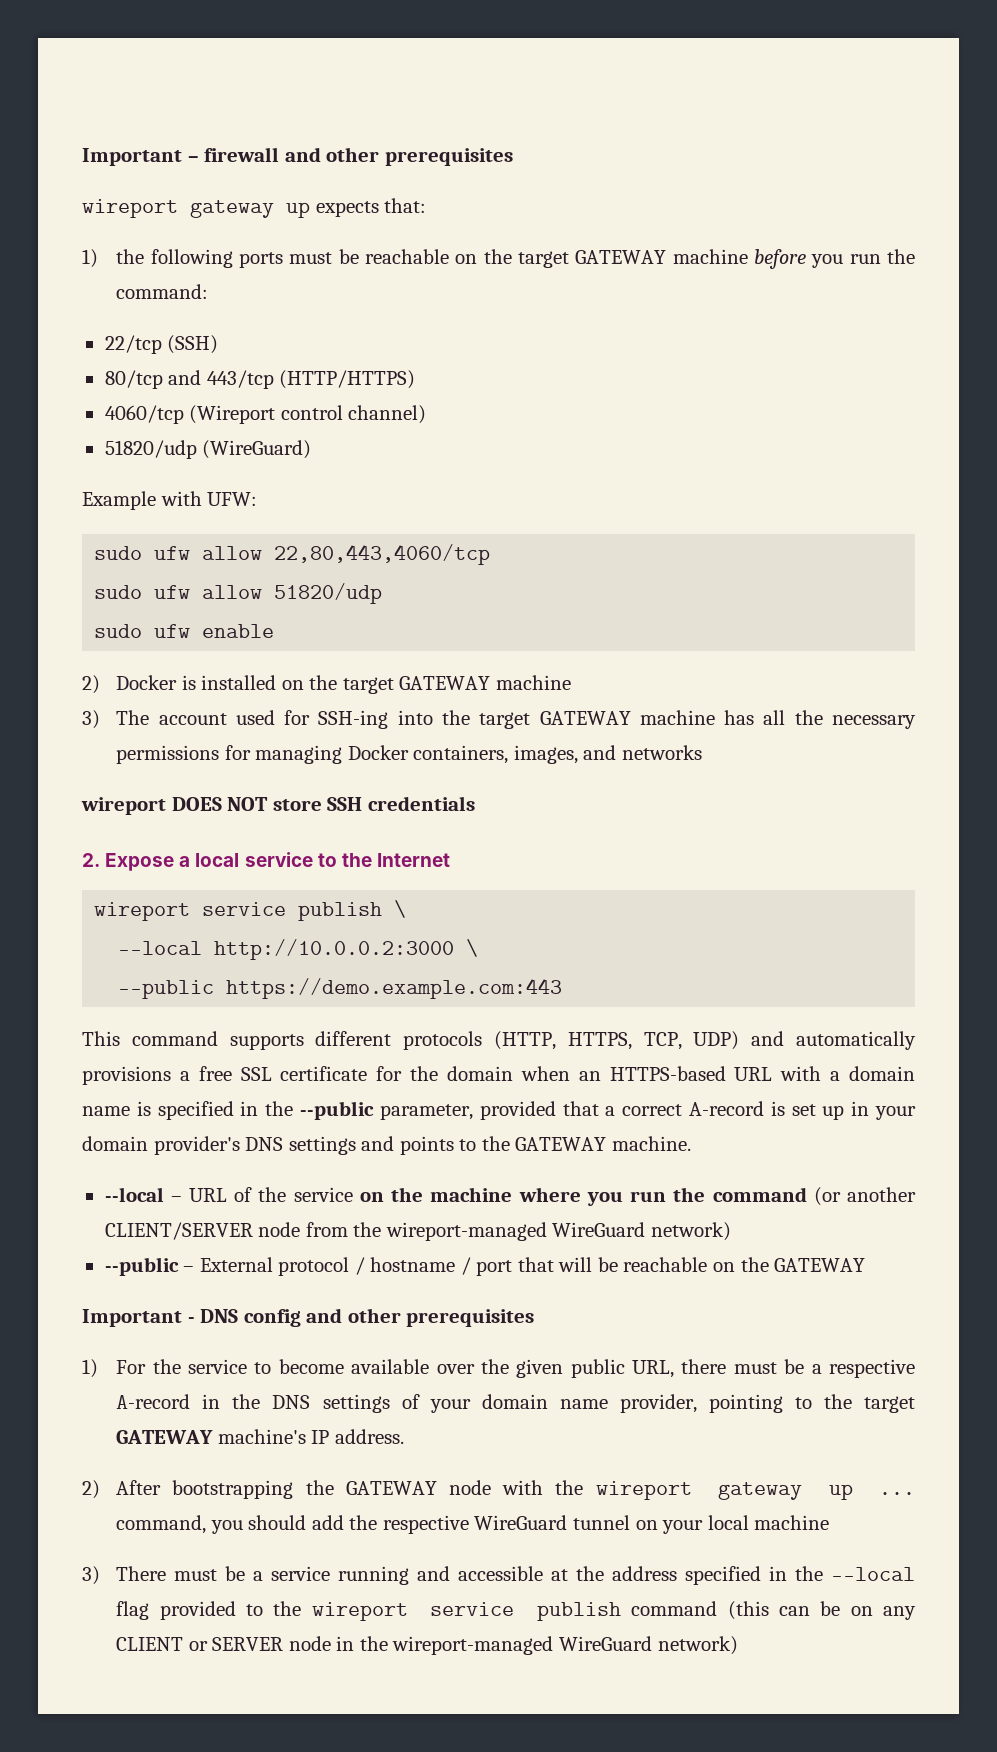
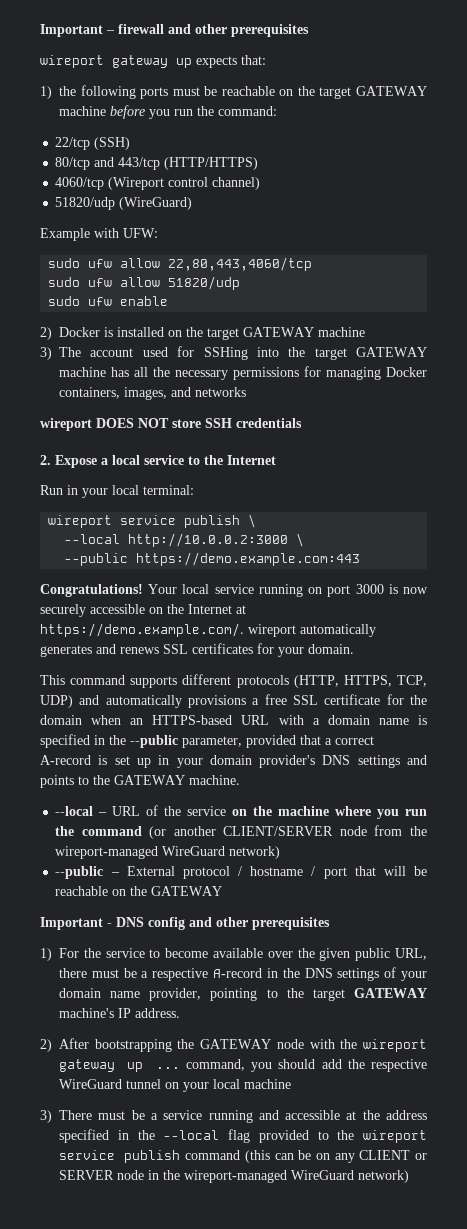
- 3) The account used for SSH-ing into the target GATEWAY machine has all the necessary permissions for managing Docker containers, images, and networks
+ 3) The account used for SSHing into the target GATEWAY machine has all the necessary permissions for managing Docker containers, images, and networks
+ Run in your local terminal:
+ Congratulations! Your local service running on port 3000 is now securely accessible on the Internet at https://demo.example.com/. wireport automatically generates and renews SSL certificates for your domain.

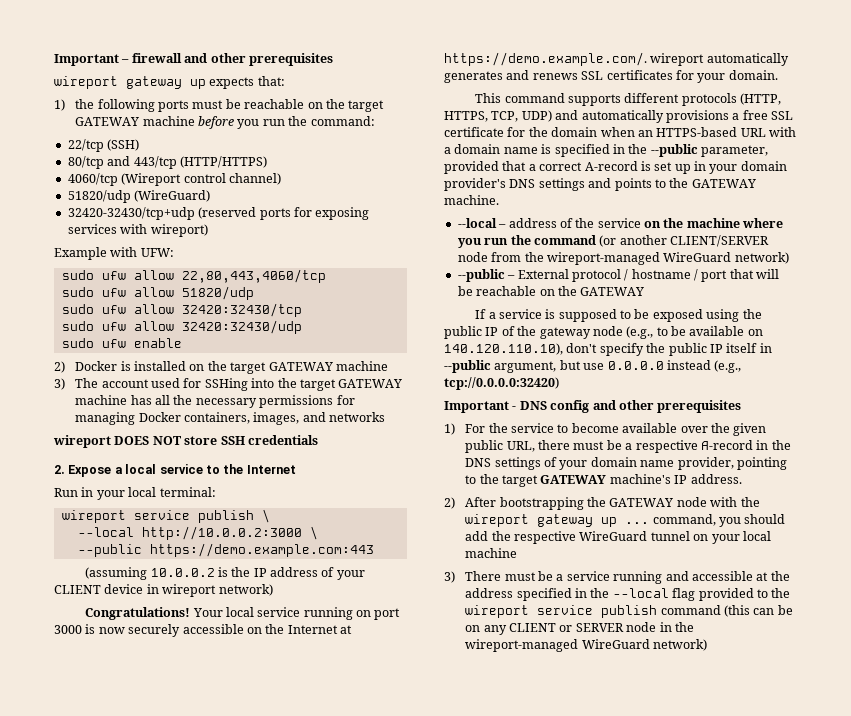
+ 32420-32430/tcp+udp (reserved ports for exposing services with wireport)
+ sudo ufw allow 32420:32430/tcp
+ sudo ufw allow 32420:32430/udp
+ (assuming 10.0.0.2 is the IP address of your CLIENT device in wireport network)
- --local – URL of the service on the machine where you run the command (or another CLIENT/SERVER node from the wireport-managed WireGuard network)
+ --local – address of the service on the machine where you run the command (or another CLIENT/SERVER node from the wireport-managed WireGuard network)
+ If a service is supposed to be exposed using the public IP of the gateway node (e.g., to be available on 140.120.110.10), don't specify the public IP itself in --public argument, but use 0.0.0.0 instead (e.g., tcp://0.0.0.0:32420)

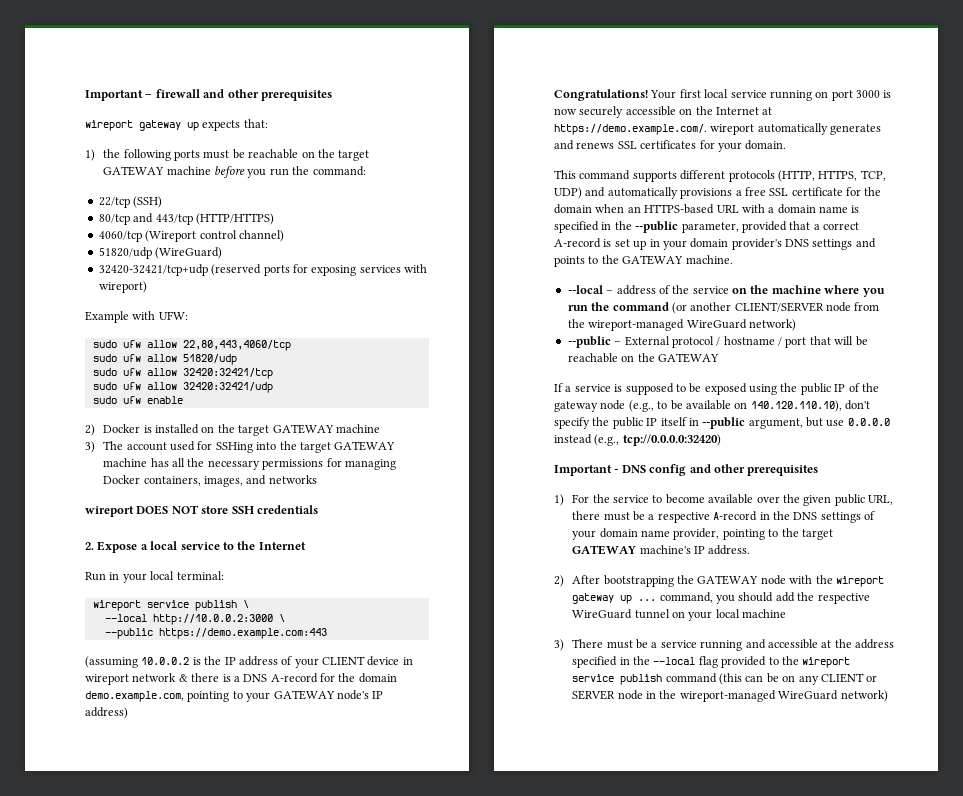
- 32420-32430/tcp+udp (reserved ports for exposing services with wireport)
+ 32420-32421/tcp+udp (reserved ports for exposing services with wireport)
- sudo ufw allow 32420:32430/tcp
- sudo ufw allow 32420:32430/udp
+ sudo ufw allow 32420:32421/tcp
+ sudo ufw allow 32420:32421/udp
- (assuming 10.0.0.2 is the IP address of your CLIENT device in wireport network)
+ (assuming 10.0.0.2 is the IP address of your CLIENT device in wireport network & there is a DNS A-record for the domain demo.example.com, pointing to your GATEWAY node's IP address)
- Your local service running on port 3000 is now securely accessible on the Internet at https://demo.example.com/. wireport automatically generates and renews SSL certificates for your domain.
+ Your first local service running on port 3000 is now securely accessible on the Internet at https://demo.example.com/. wireport automatically generates and renews SSL certificates for your domain.

